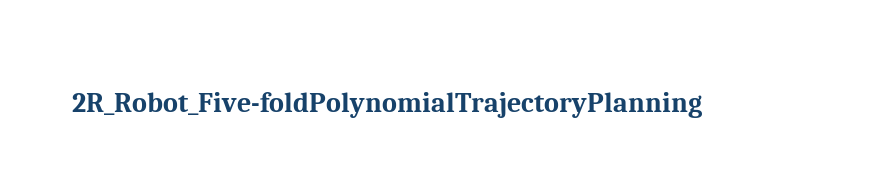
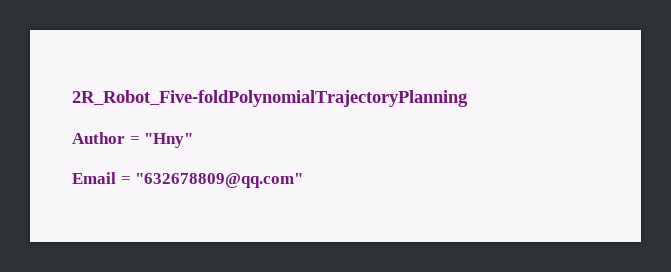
+ Author = "Hny"
+ Email = "632678809@qq.com"

